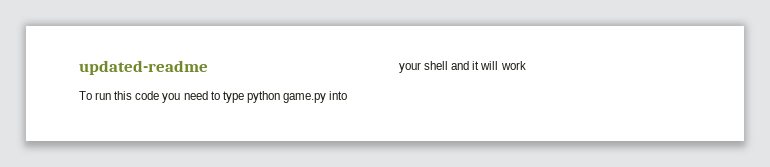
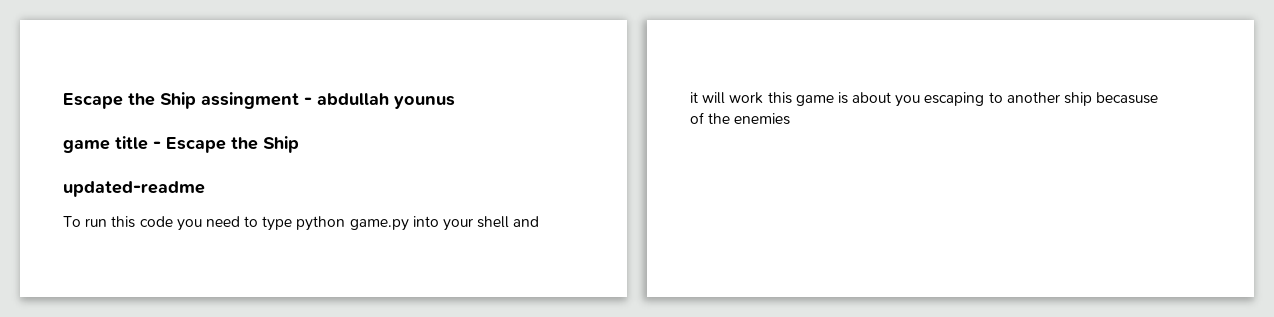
+ Escape the Ship assingment - abdullah younus
+ game title - Escape the Ship
- To run this code you need to type python game.py into your shell and it will work
+ To run this code you need to type python game.py into your shell and it will work this game is about you escaping to another ship becasuse of the enemies

